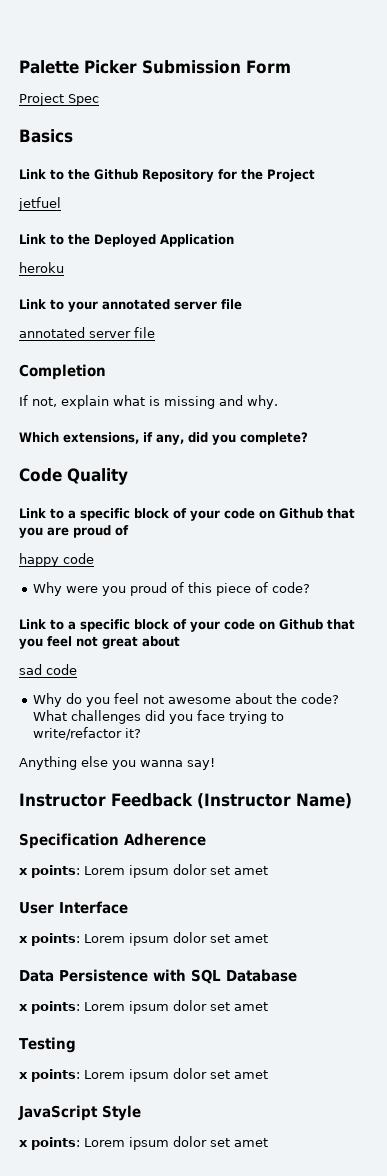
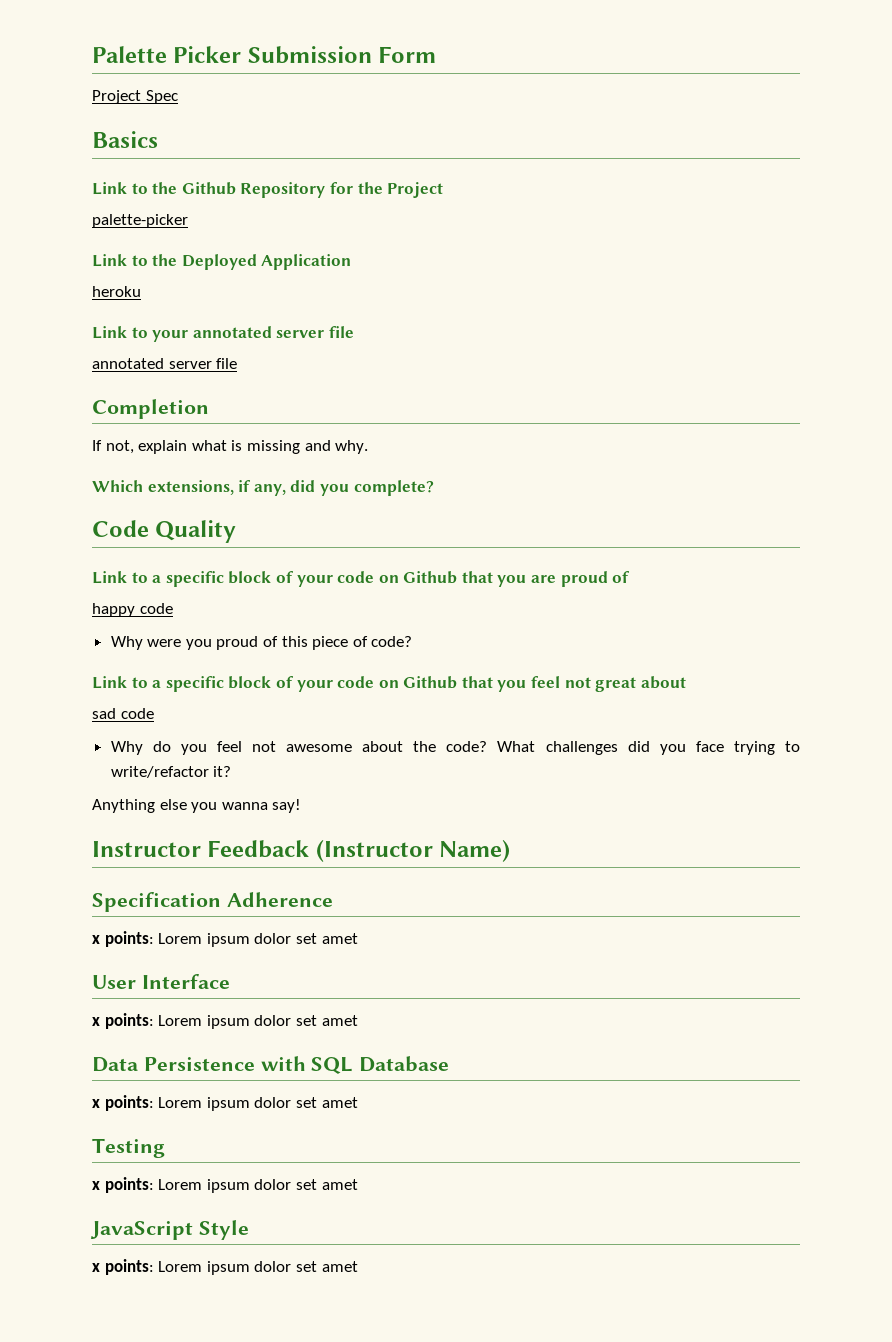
- jetfuel
+ palette-picker

